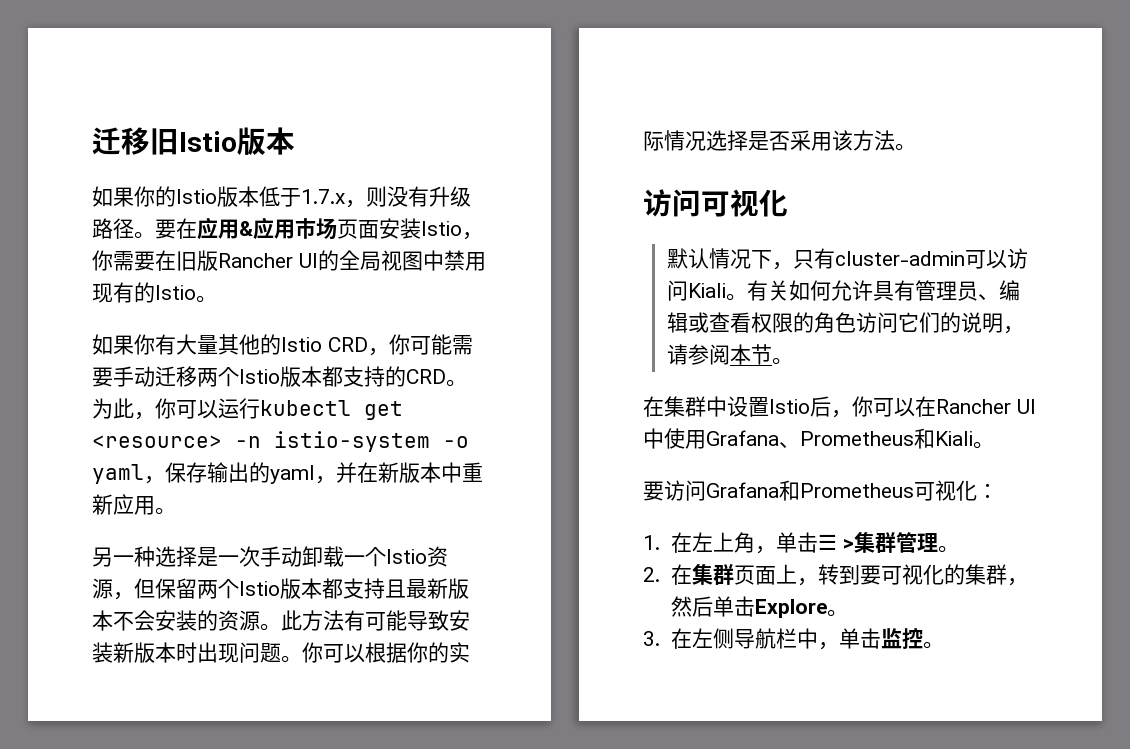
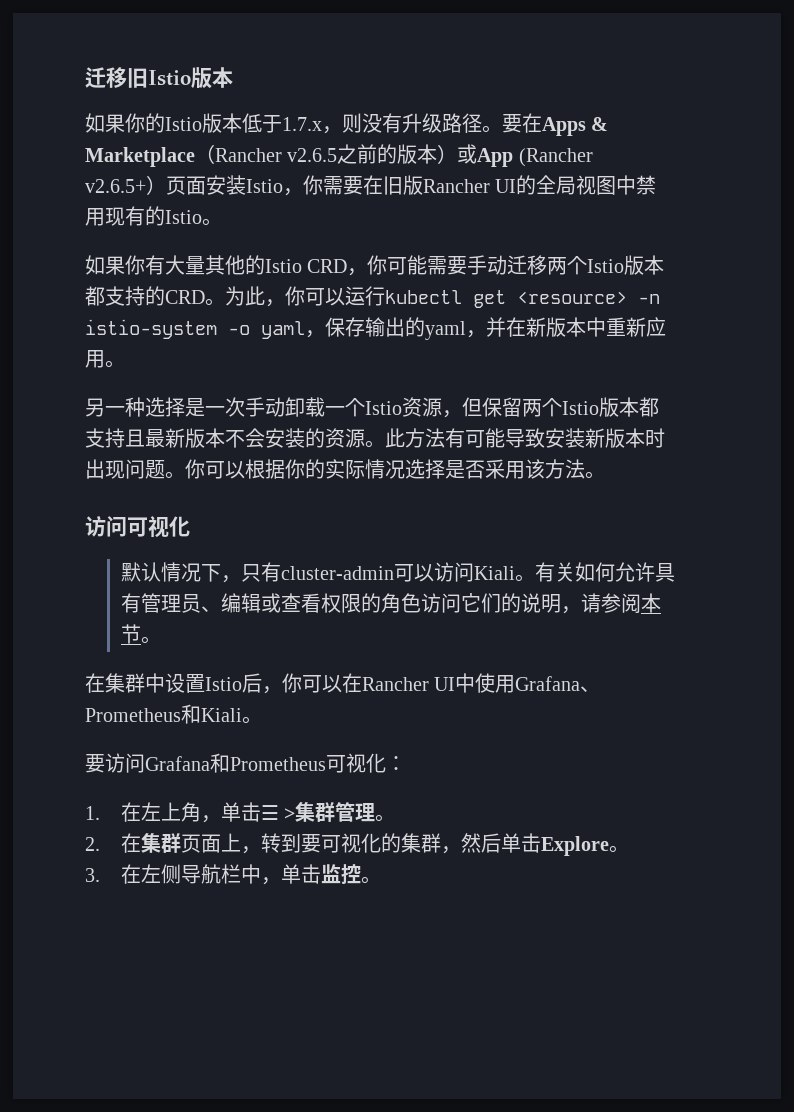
- 要在应用&应用市场页面安装Istio，你需要在旧版Rancher UI的全局视图中禁用现有的Istio。
+ 要在Apps & Marketplace（Rancher v2.6.5之前的版本）或App (Rancher v2.6.5+）页面安装Istio，你需要在旧版Rancher UI的全局视图中禁用现有的Istio。

